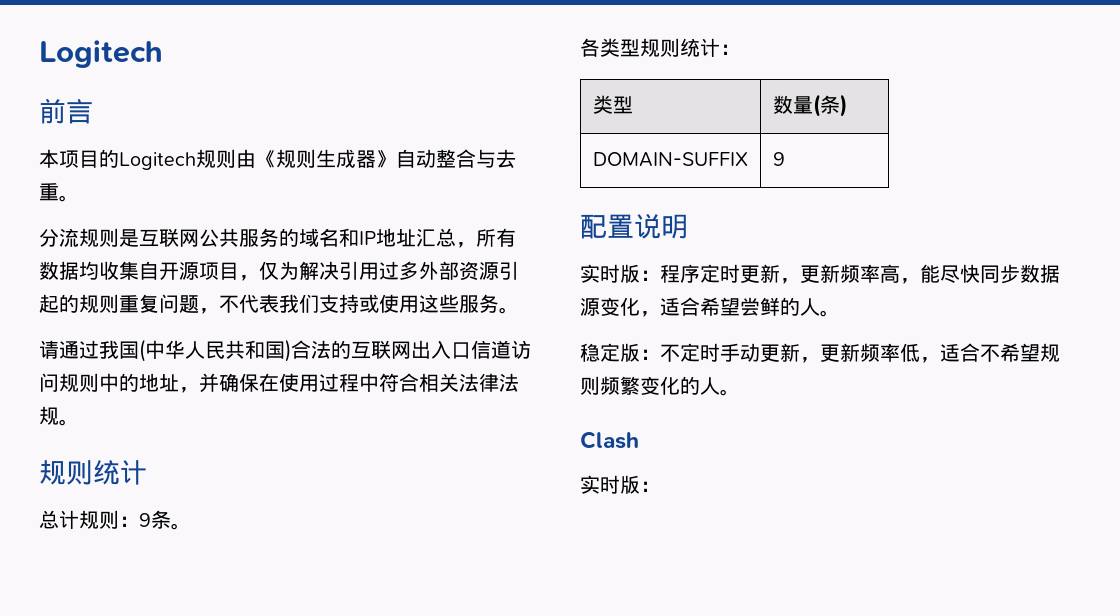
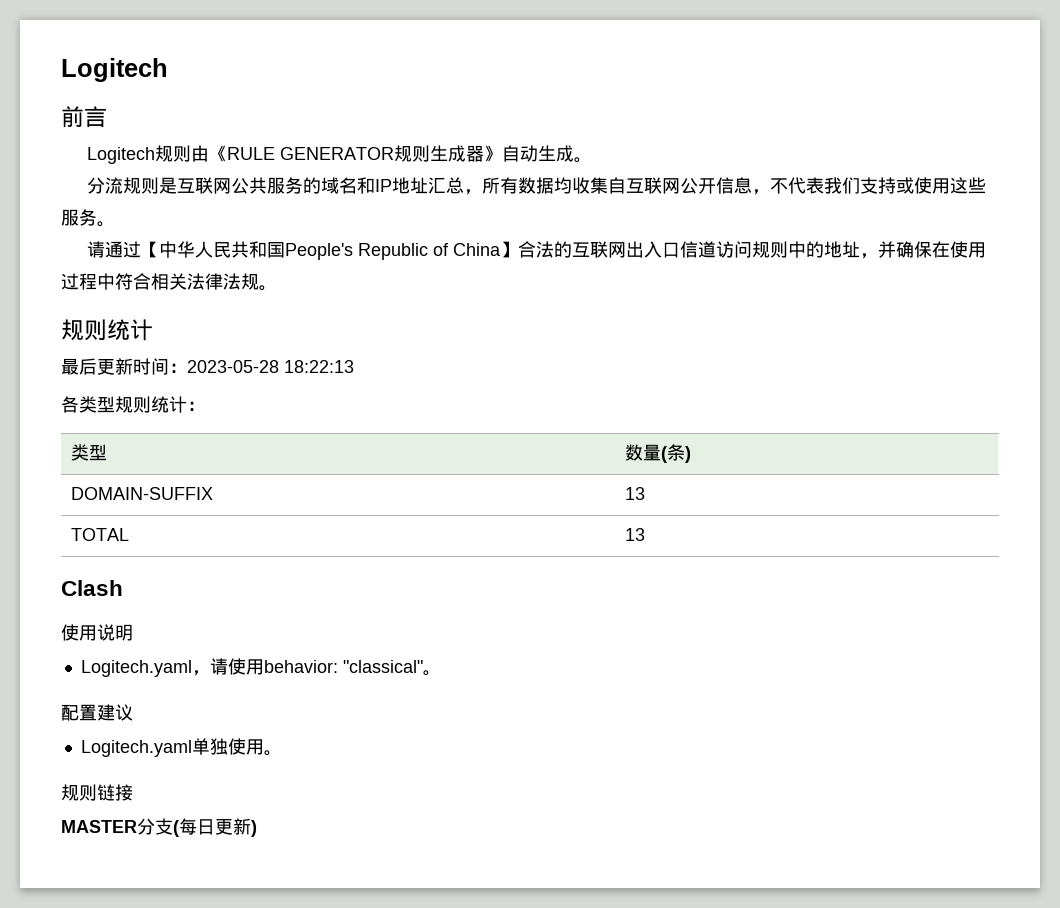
- 本项目的Logitech规则由《规则生成器》自动整合与去重。
+ Logitech规则由《RULE GENERATOR规则生成器》自动生成。
- 分流规则是互联网公共服务的域名和IP地址汇总，所有数据均收集自开源项目，仅为解决引用过多外部资源引起的规则重复问题，不代表我们支持或使用这些服务。
+ 分流规则是互联网公共服务的域名和IP地址汇总，所有数据均收集自互联网公开信息，不代表我们支持或使用这些服务。
- 请通过我国(中华人民共和国)合法的互联网出入口信道访问规则中的地址，并确保在使用过程中符合相关法律法规。
+ 请通过【中华人民共和国People's Republic of China】合法的互联网出入口信道访问规则中的地址，并确保在使用过程中符合相关法律法规。
- 总计规则：9条。
+ 最后更新时间：2023-05-28 18:22:13
- DOMAIN-SUFFIX | 9
- 配置说明
- 实时版：程序定时更新，更新频率高，能尽快同步数据源变化，适合希望尝鲜的人。
- 稳定版：不定时手动更新，更新频率低，适合不希望规则频繁变化的人。
+ DOMAIN-SUFFIX | 13
+ TOTAL | 13
  Clash
- 实时版：
+ 使用说明
+ Logitech.yaml，请使用behavior: "classical"。
+ 配置建议
+ Logitech.yaml单独使用。
+ 规则链接
+ MASTER分支(每日更新)

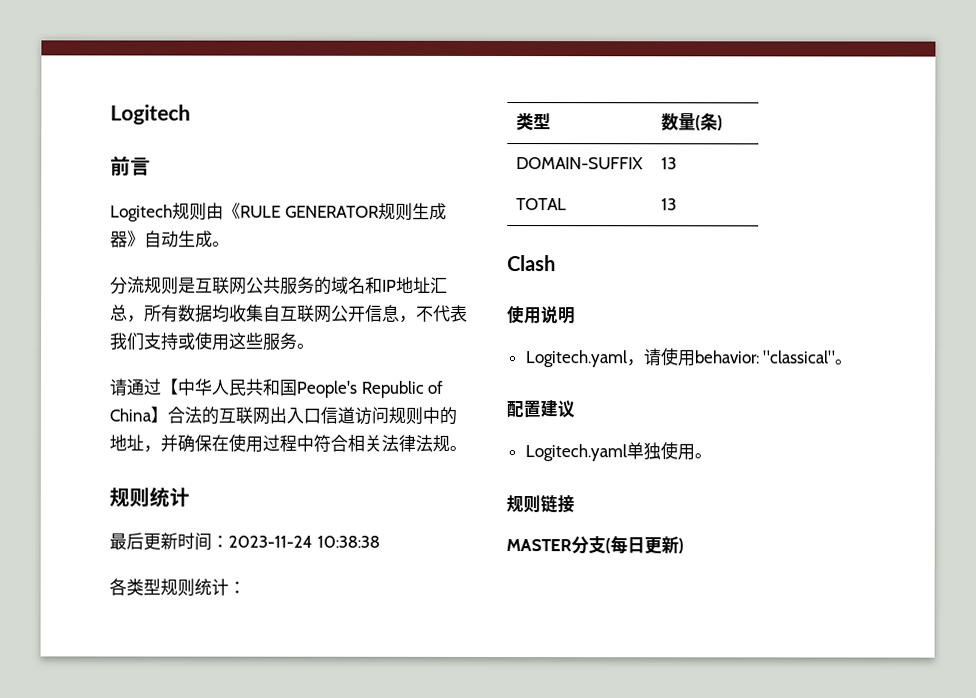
- 最后更新时间：2023-05-28 18:22:13
+ 最后更新时间：2023-11-24 10:38:38

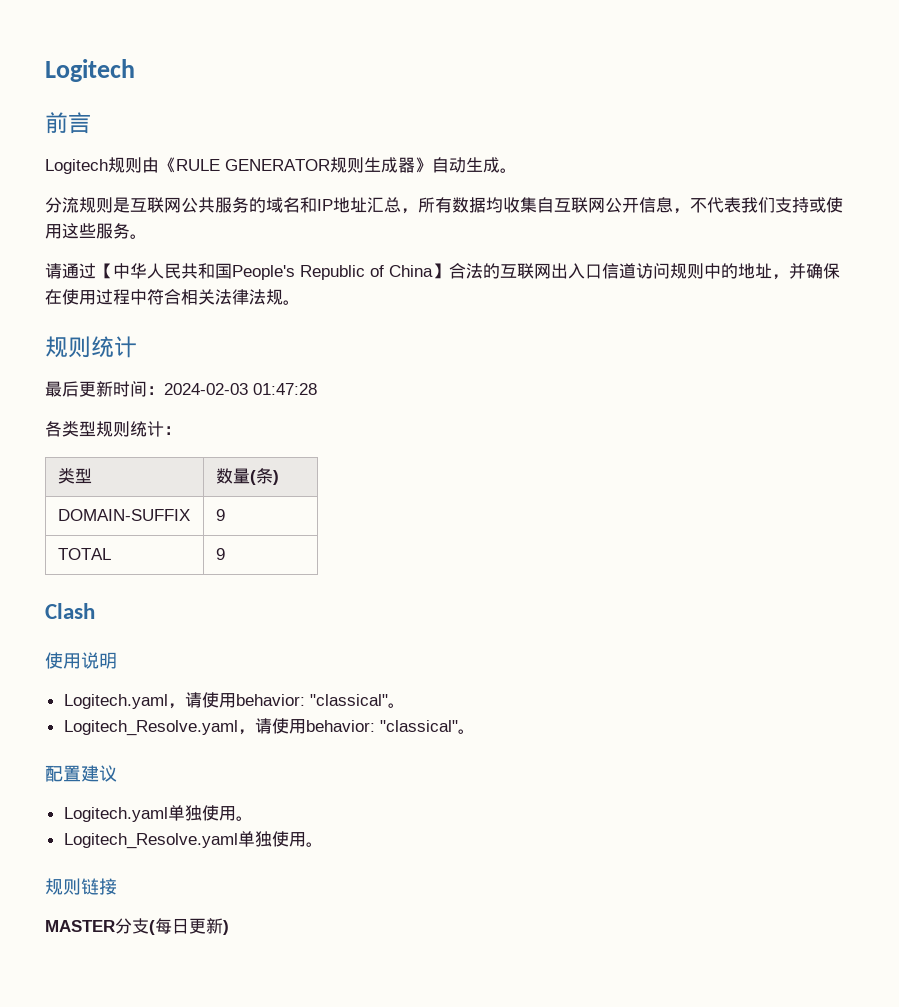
- 最后更新时间：2023-11-24 10:38:38
+ 最后更新时间：2024-02-03 01:47:28
- DOMAIN-SUFFIX | 13
+ DOMAIN-SUFFIX | 9
- TOTAL | 13
+ TOTAL | 9
+ Logitech_Resolve.yaml，请使用behavior: "classical"。
+ Logitech_Resolve.yaml单独使用。

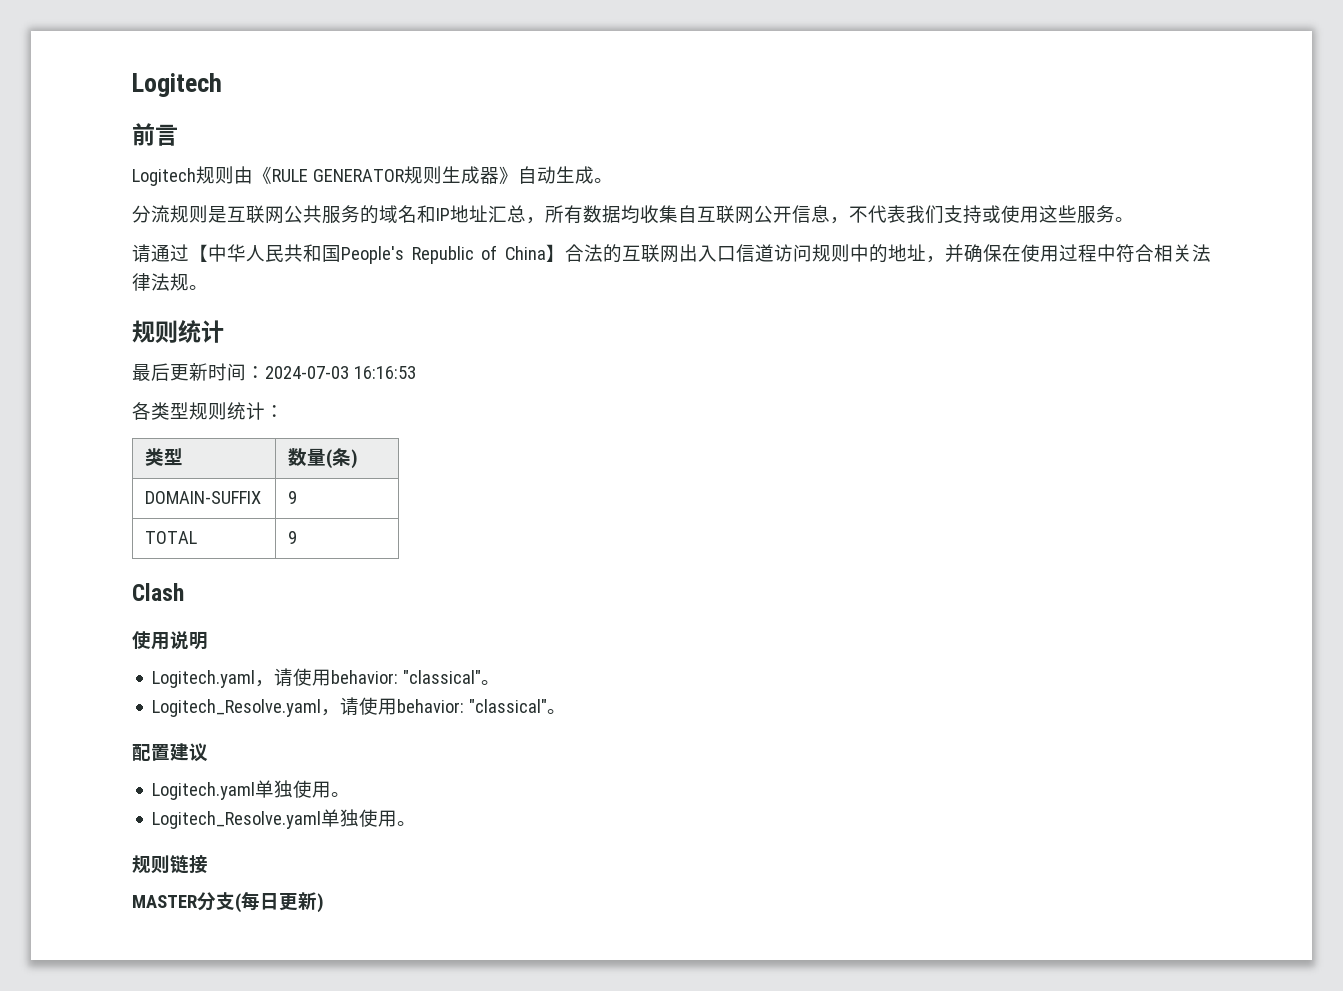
- 最后更新时间：2024-02-03 01:47:28
+ 最后更新时间：2024-07-03 16:16:53

